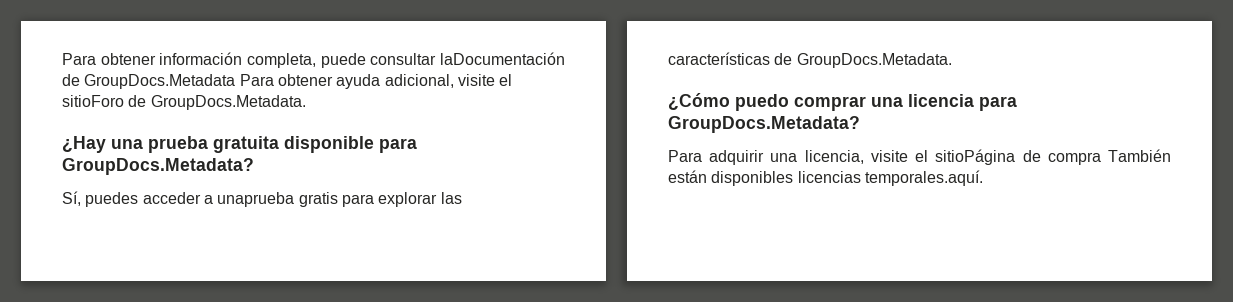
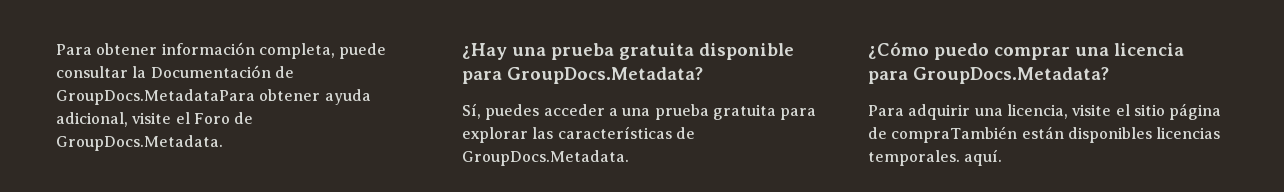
- Para obtener información completa, puede consultar laDocumentación de GroupDocs.Metadata Para obtener ayuda adicional, visite el sitioForo de GroupDocs.Metadata.
+ Para obtener información completa, puede consultar la Documentación de GroupDocs.MetadataPara obtener ayuda adicional, visite el Foro de GroupDocs.Metadata.
- Sí, puedes acceder a unaprueba gratis para explorar las características de GroupDocs.Metadata.
+ Sí, puedes acceder a una prueba gratuita para explorar las características de GroupDocs.Metadata.
- Para adquirir una licencia, visite el sitioPágina de compra También están disponibles licencias temporales.aquí.
+ Para adquirir una licencia, visite el sitio página de compraTambién están disponibles licencias temporales. aquí.

